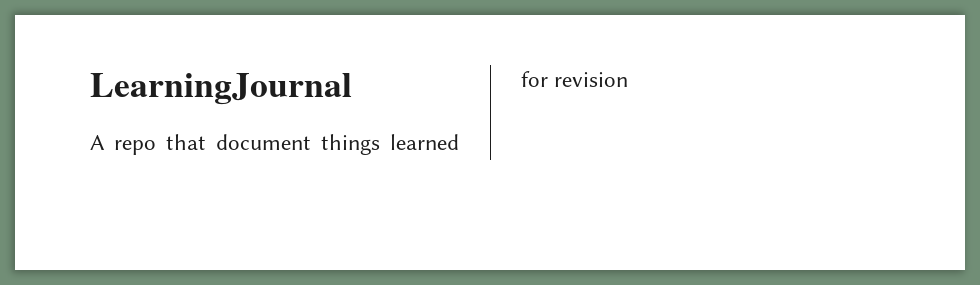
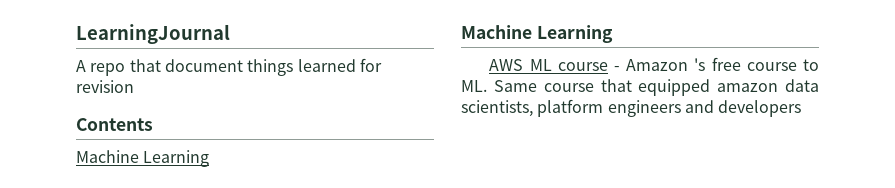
+ Contents
+ Machine Learning
+ Machine Learning
+ AWS ML course - Amazon 's free course to ML. Same course that equipped amazon data scientists, platform engineers and developers

